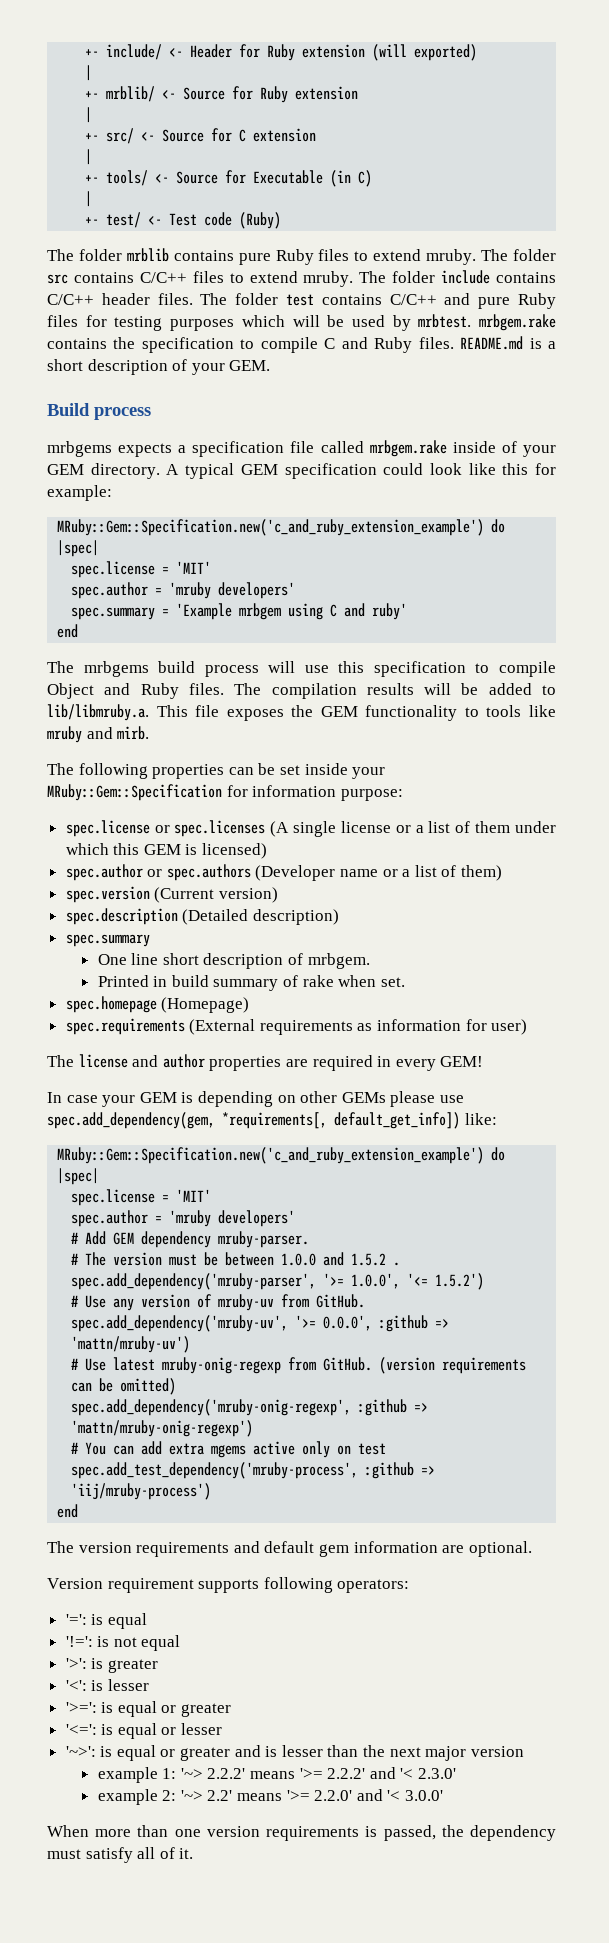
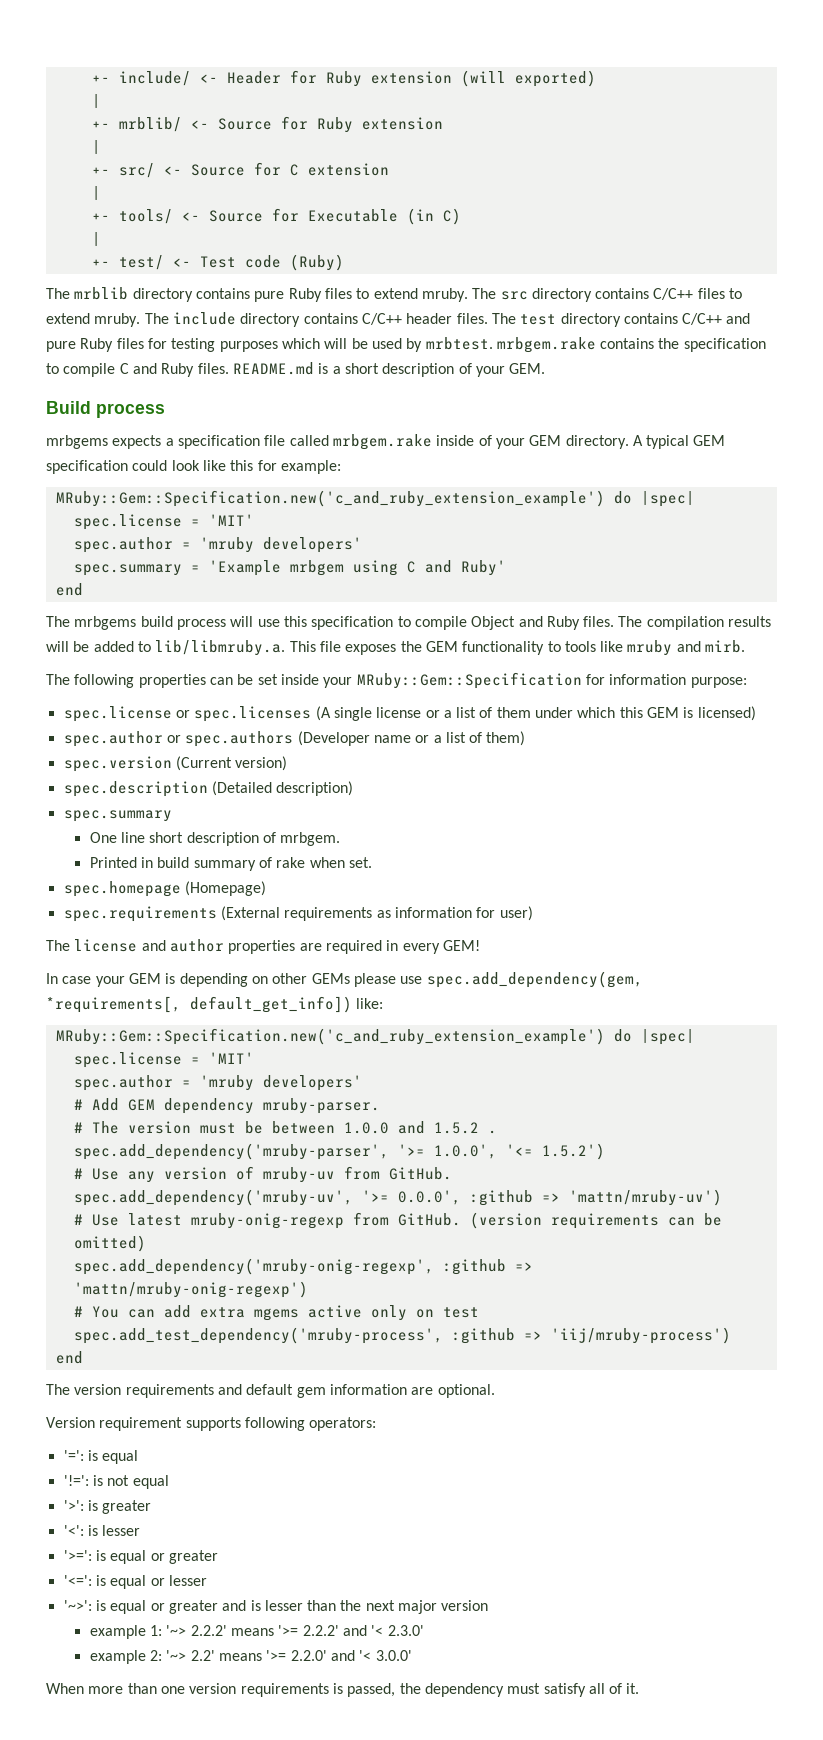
- The folder mrblib contains pure Ruby files to extend mruby.
+ The mrblib directory contains pure Ruby files to extend mruby.
- The folder src contains C/C++ files to extend mruby.
+ The src directory contains C/C++ files to extend mruby.
- The folder include contains C/C++ header files.
+ The include directory contains C/C++ header files.
- The folder test contains C/C++ and pure Ruby files for testing purposes which will be used by mrbtest. mrbgem.rake contains the specification to compile C and Ruby files.
+ The test directory contains C/C++ and pure Ruby files for testing purposes which will be used by mrbtest. mrbgem.rake contains the specification to compile C and Ruby files.
- spec.summary = 'Example mrbgem using C and ruby'
+ spec.summary = 'Example mrbgem using C and Ruby'

